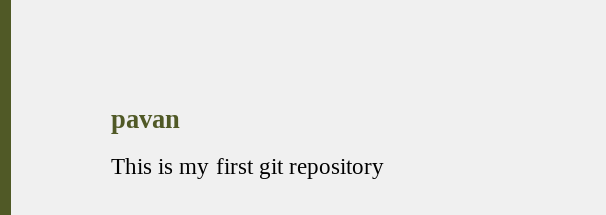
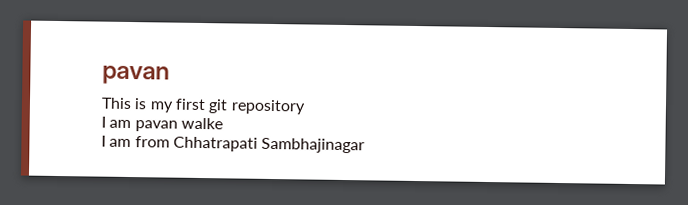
+ I am pavan walke
+ I am from Chhatrapati Sambhajinagar

